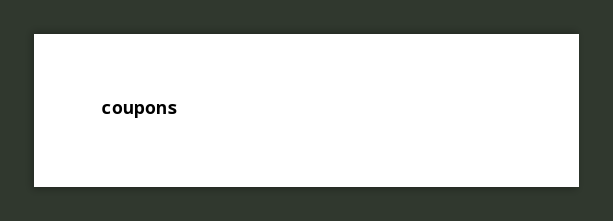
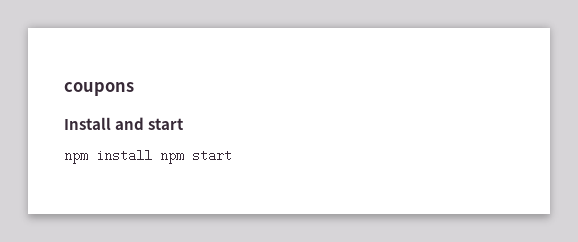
+ Install and start
+ npm install npm start

